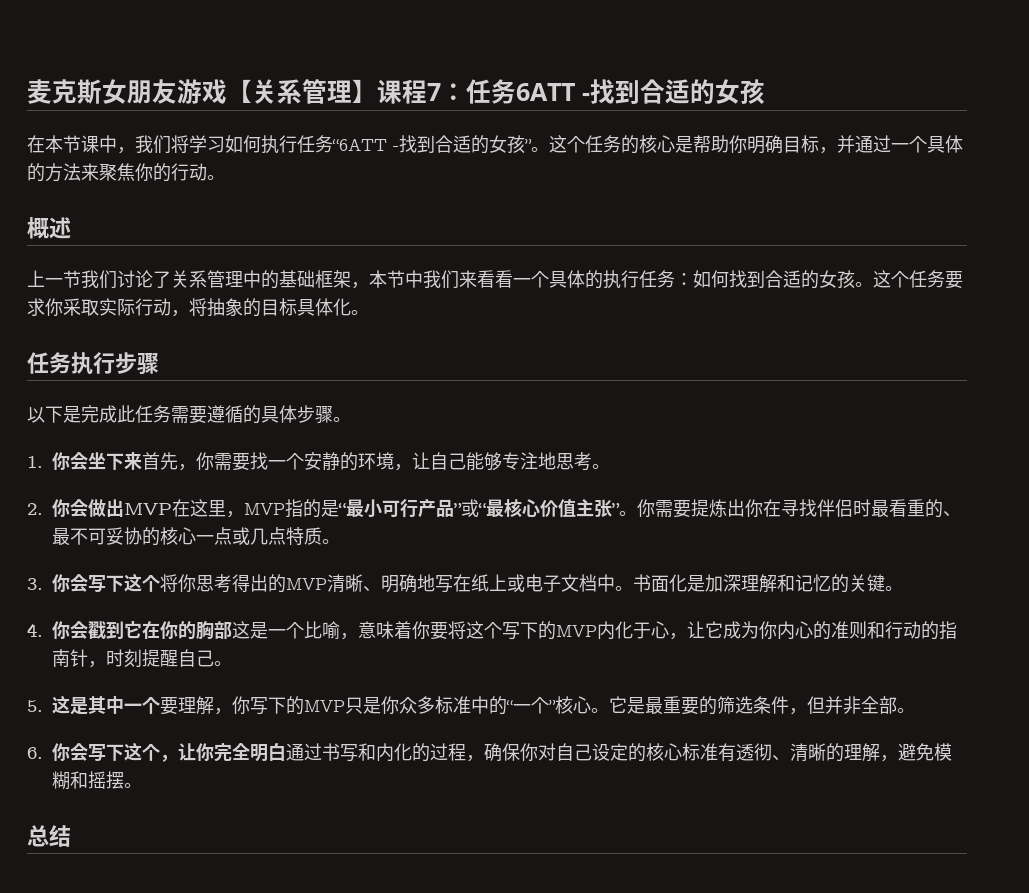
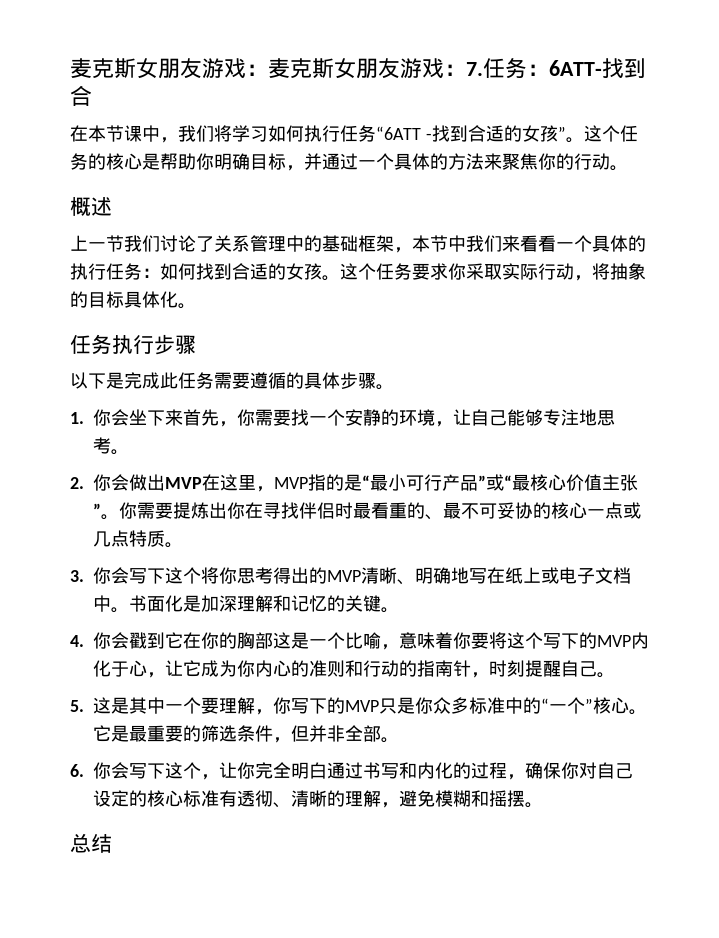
- 麦克斯女朋友游戏【关系管理】课程7：任务6ATT -找到合适的女孩
+ 麦克斯女朋友游戏：麦克斯女朋友游戏：7.任务：6ATT-找到合

